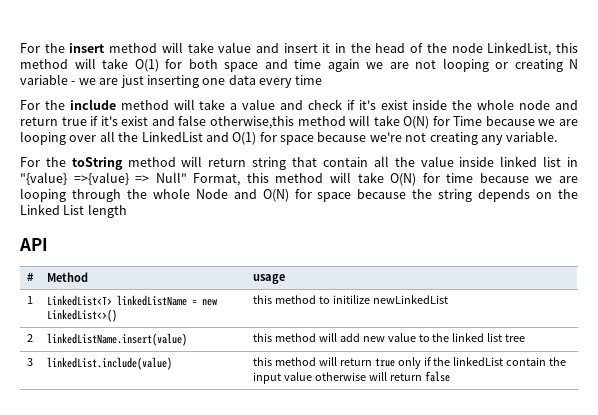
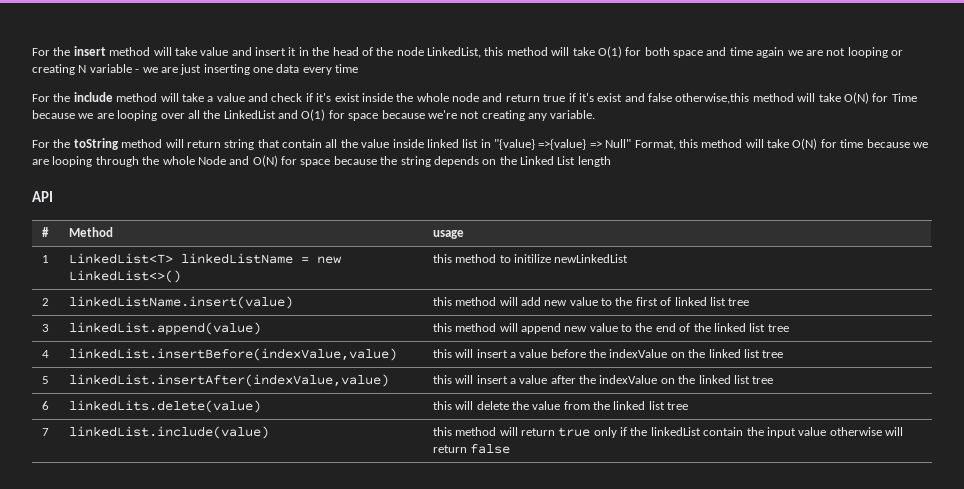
- 2 | linkedListName.insert(value) | this method will add new value to the linked list tree
+ 2 | linkedListName.insert(value) | this method will add new value to the first of linked list tree
- 3 | linkedList.include(value) | this method will return true only if the linkedList contain the input value otherwise will return false
+ 3 | linkedList.append(value) | this method will append new value to the end of the linked list tree
+ 4 | linkedList.insertBefore(indexValue,value) | this will insert a value before the indexValue on the linked list tree
+ 5 | linkedList.insertAfter(indexValue,value) | this will insert a value after the indexValue on the linked list tree
+ 6 | linkedLits.delete(value) | this will delete the value from the linked list tree
+ 7 | linkedList.include(value) | this method will return true only if the linkedList contain the input value otherwise will return false

